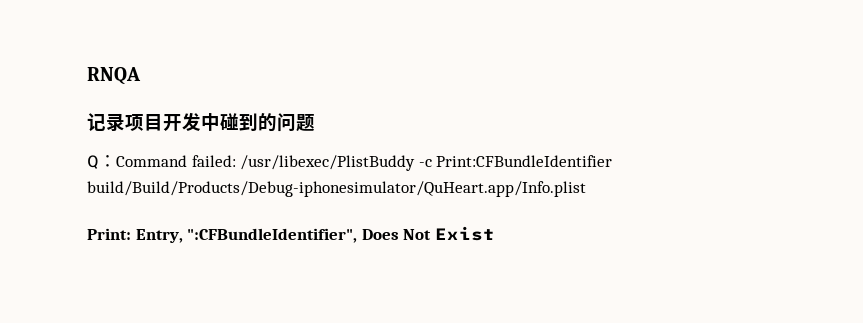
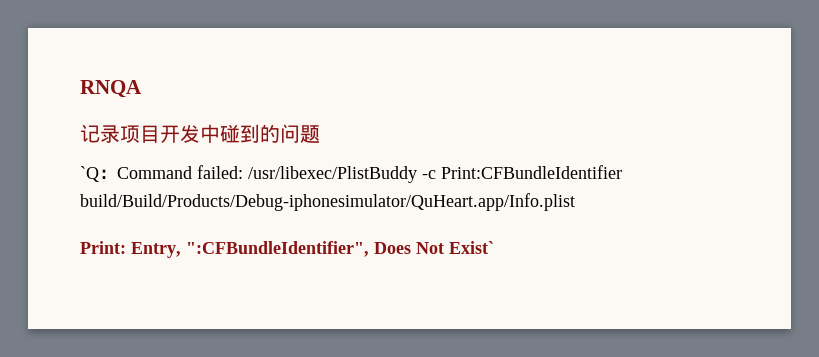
- Q：Command failed: /usr/libexec/PlistBuddy -c Print:CFBundleIdentifier build/Build/Products/Debug-iphonesimulator/QuHeart.app/Info.plist
+ `Q：Command failed: /usr/libexec/PlistBuddy -c Print:CFBundleIdentifier build/Build/Products/Debug-iphonesimulator/QuHeart.app/Info.plist
- Print: Entry, ":CFBundleIdentifier", Does Not Exist
+ Print: Entry, ":CFBundleIdentifier", Does Not Exist`

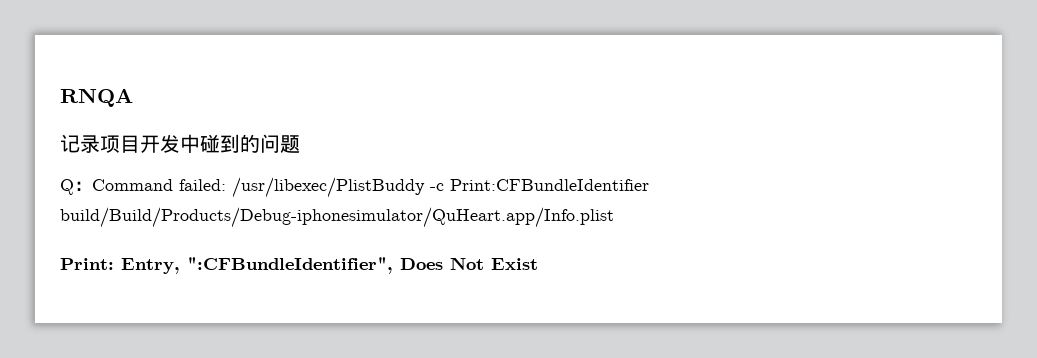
- `Q：Command failed: /usr/libexec/PlistBuddy -c Print:CFBundleIdentifier build/Build/Products/Debug-iphonesimulator/QuHeart.app/Info.plist
+ Q：Command failed: /usr/libexec/PlistBuddy -c Print:CFBundleIdentifier build/Build/Products/Debug-iphonesimulator/QuHeart.app/Info.plist
- Print: Entry, ":CFBundleIdentifier", Does Not Exist`
+ Print: Entry, ":CFBundleIdentifier", Does Not Exist

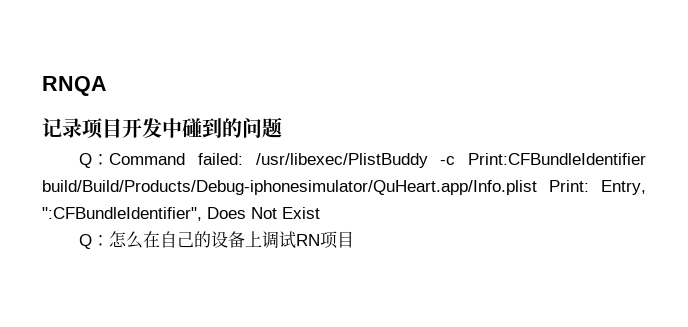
- Q：Command failed: /usr/libexec/PlistBuddy -c Print:CFBundleIdentifier build/Build/Products/Debug-iphonesimulator/QuHeart.app/Info.plist
- Print: Entry, ":CFBundleIdentifier", Does Not Exist
+ Q：Command failed: /usr/libexec/PlistBuddy -c Print:CFBundleIdentifier build/Build/Products/Debug-iphonesimulator/QuHeart.app/Info.plist Print: Entry, ":CFBundleIdentifier", Does Not Exist
+ Q：怎么在自己的设备上调试RN项目

